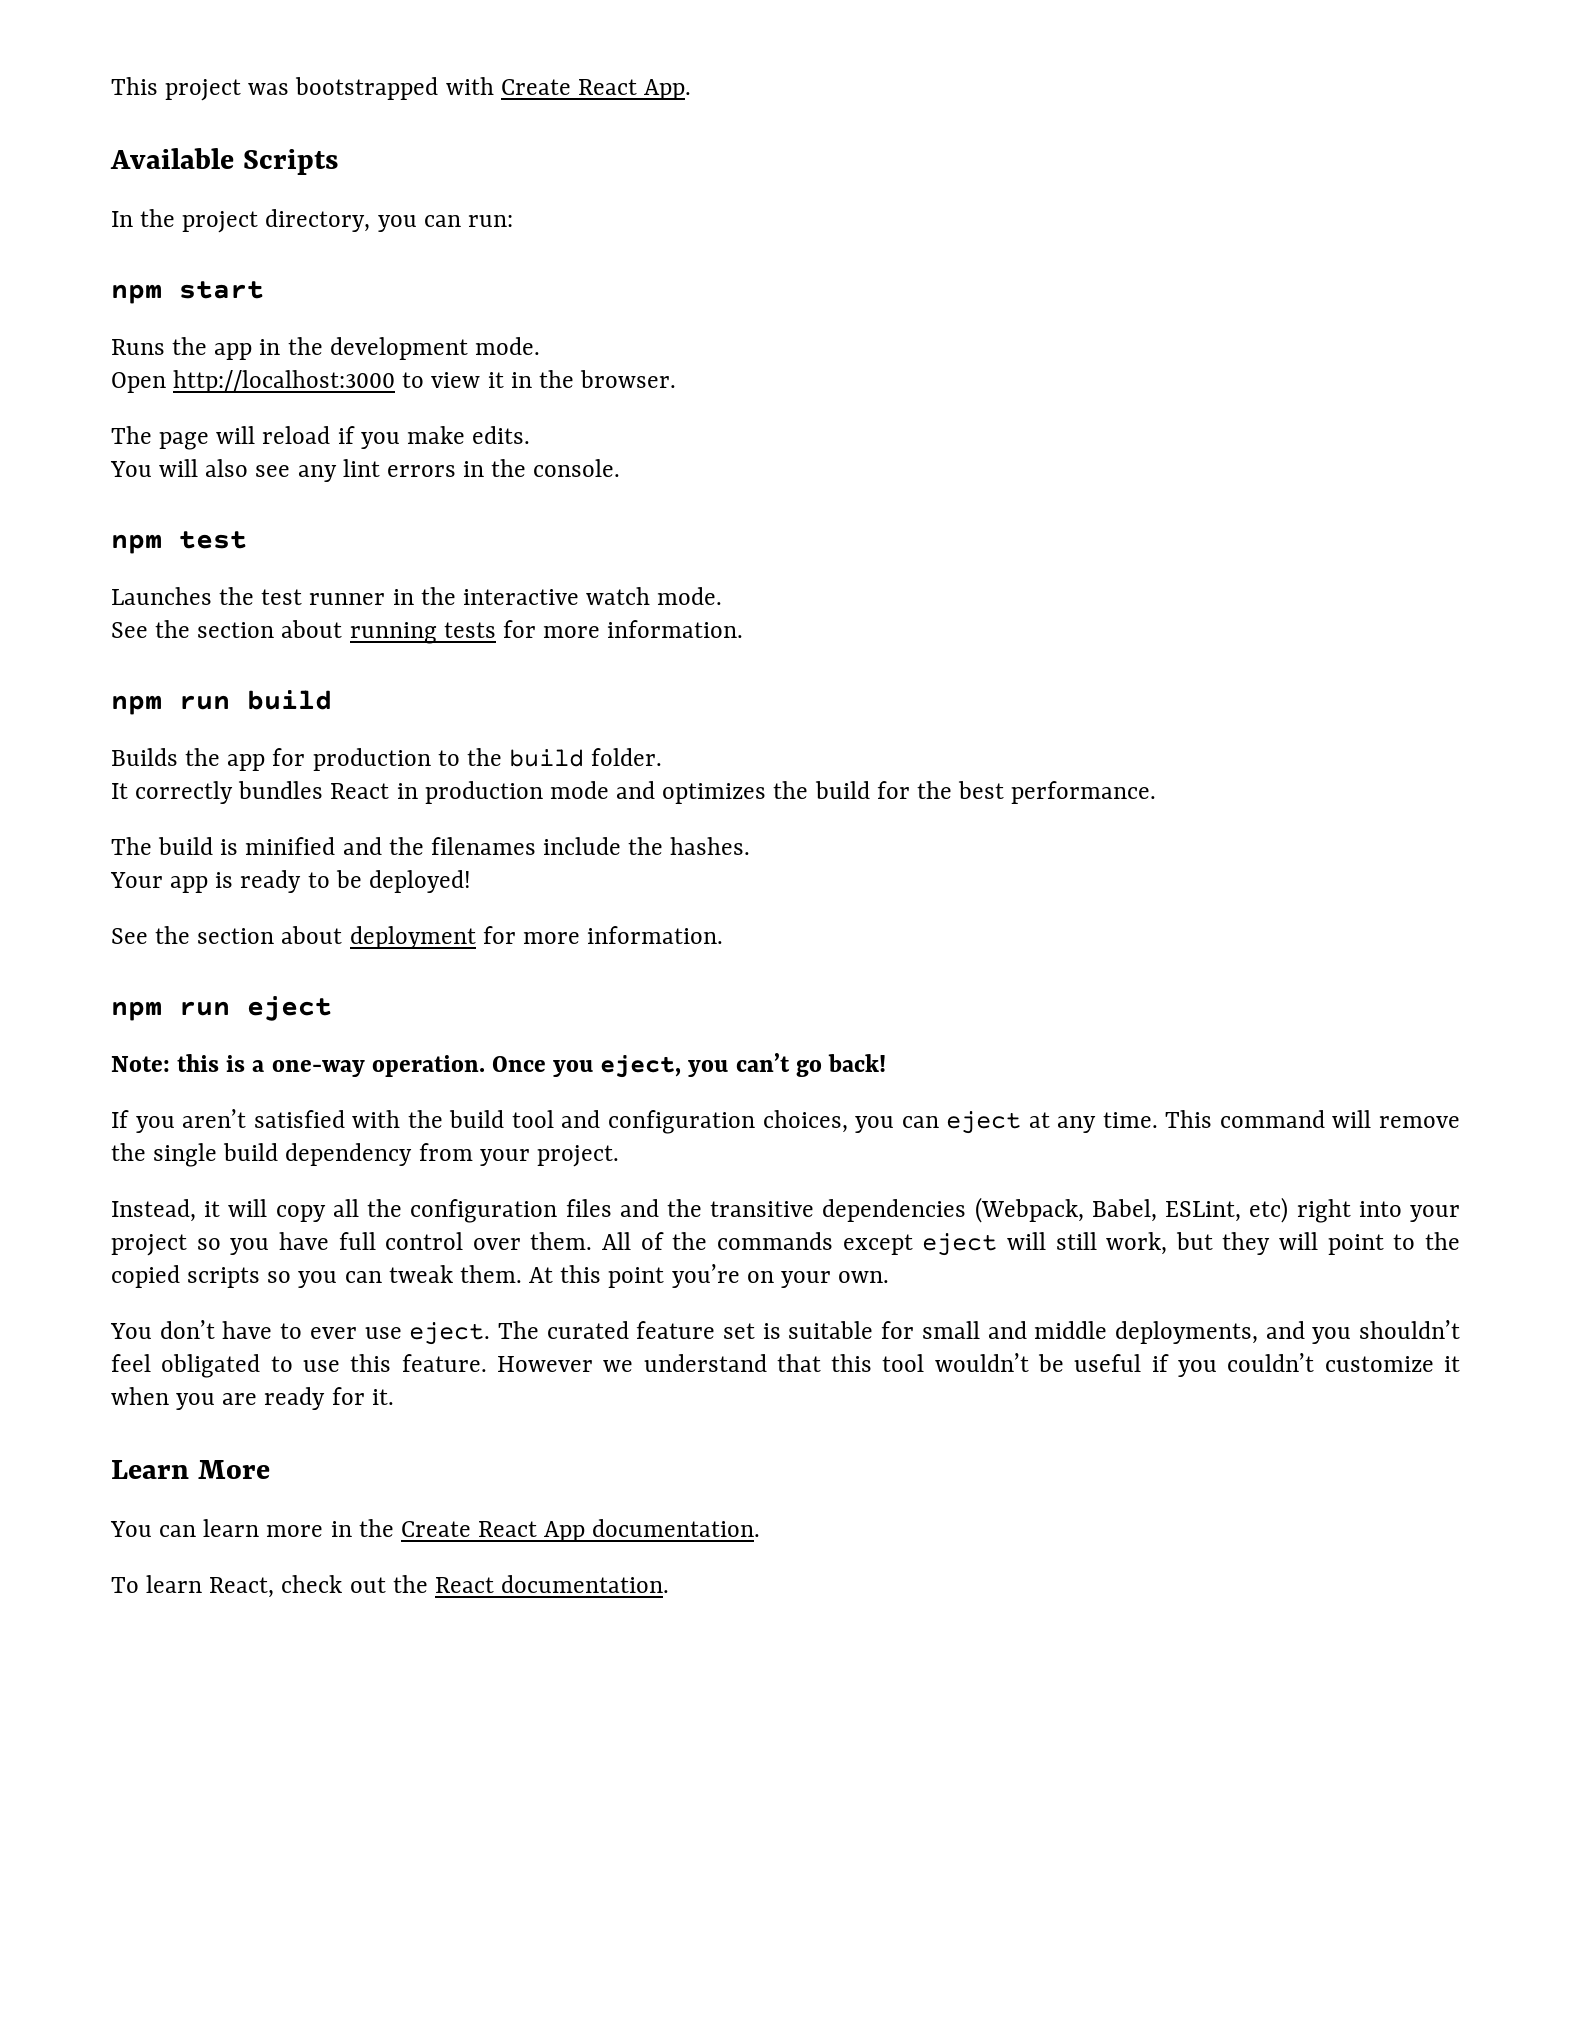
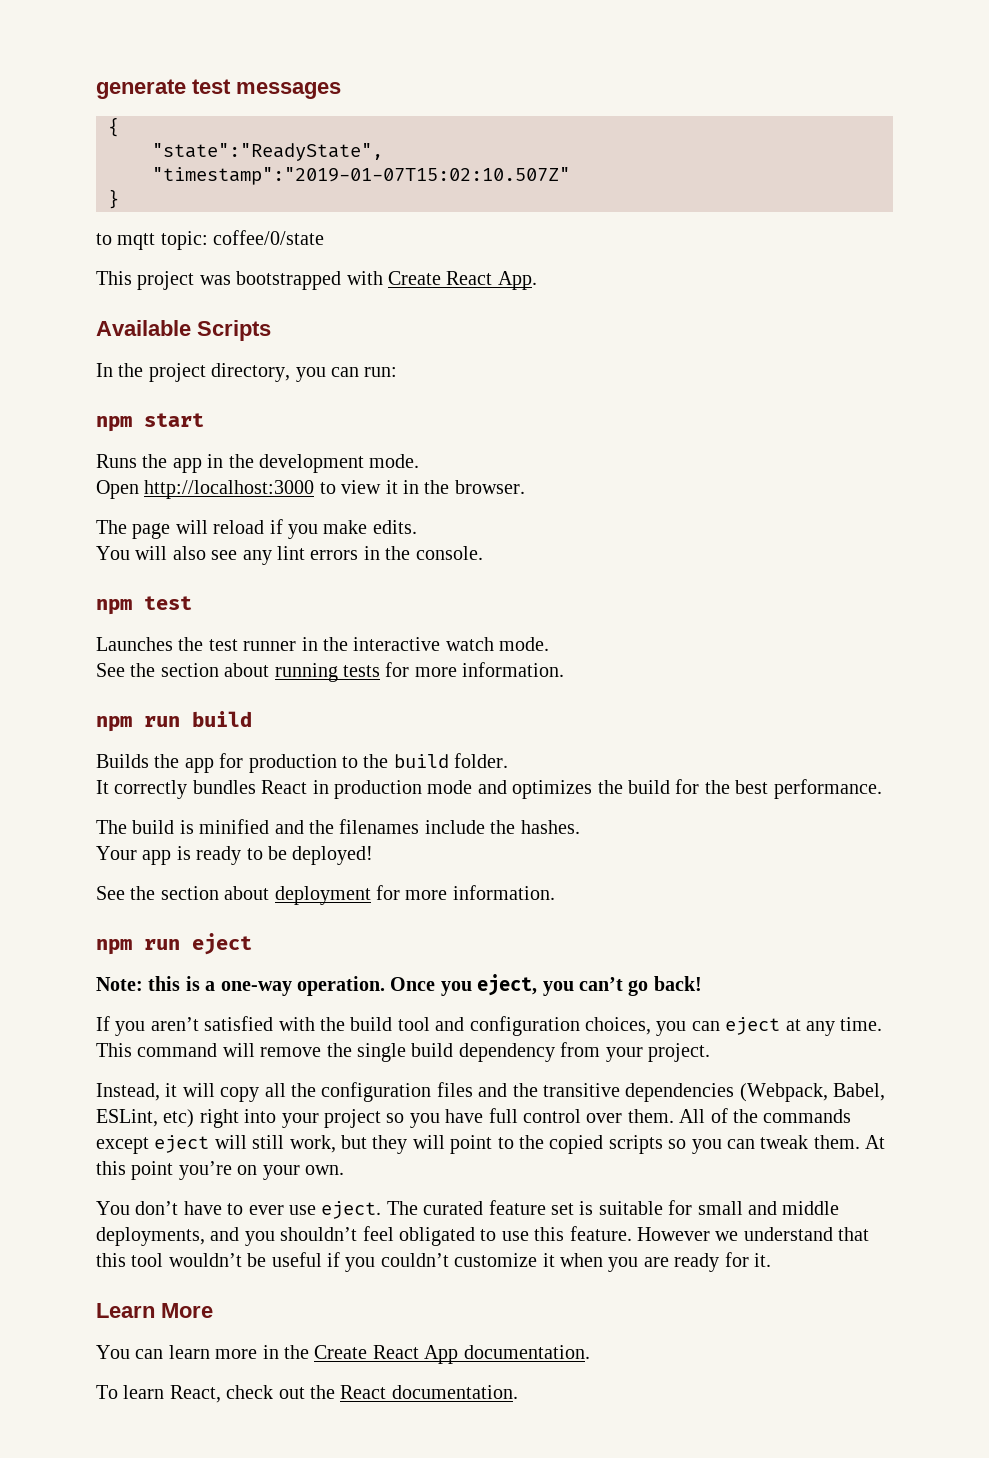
+ generate test messages
+ {
+ "state":"ReadyState",
+ "timestamp":"2019-01-07T15:02:10.507Z"
+ }
+ to mqtt topic: coffee/0/state

